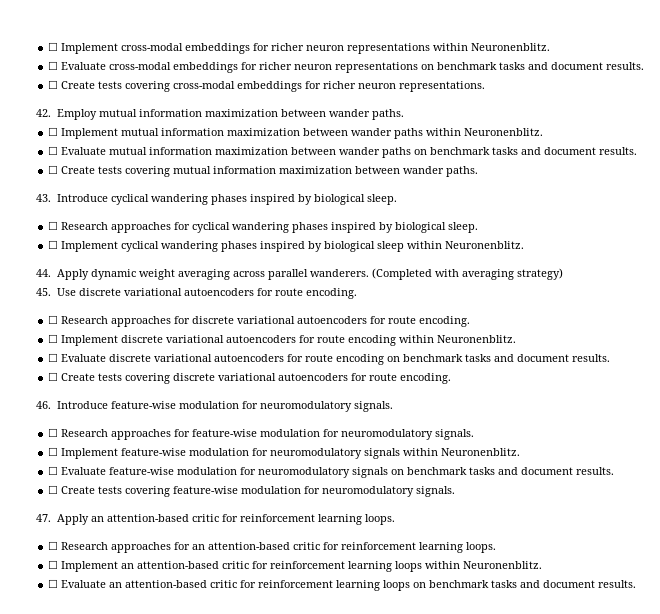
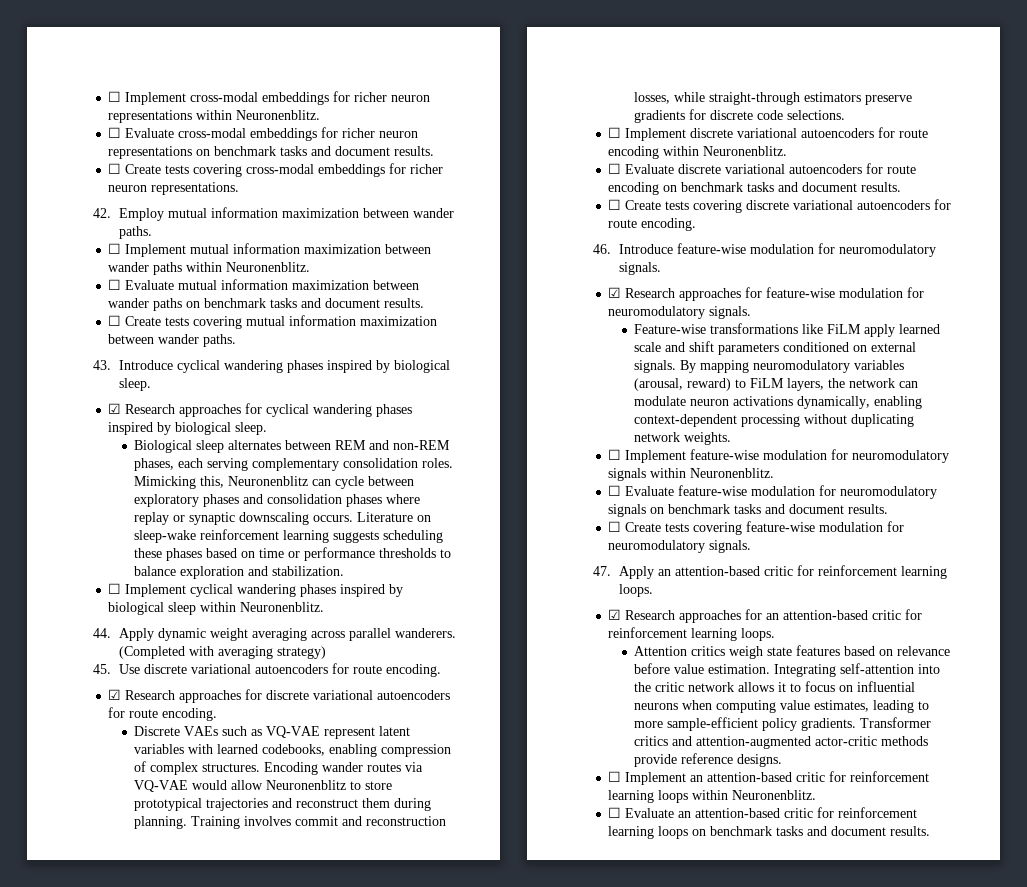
- ☐ Research approaches for cyclical wandering phases inspired by biological sleep.
+ ☑ Research approaches for cyclical wandering phases inspired by biological sleep.
+ Biological sleep alternates between REM and non‑REM phases, each serving complementary consolidation roles. Mimicking this, Neuronenblitz can cycle between exploratory phases and consolidation phases where replay or synaptic downscaling occurs. Literature on sleep‑wake reinforcement learning suggests scheduling these phases based on time or performance thresholds to balance exploration and stabilization.
- ☐ Research approaches for discrete variational autoencoders for route encoding.
+ ☑ Research approaches for discrete variational autoencoders for route encoding.
+ Discrete VAEs such as VQ‑VAE represent latent variables with learned codebooks, enabling compression of complex structures. Encoding wander routes via VQ‑VAE would allow Neuronenblitz to store prototypical trajectories and reconstruct them during planning. Training involves commit and reconstruction losses, while straight‑through estimators preserve gradients for discrete code selections.
- ☐ Research approaches for feature-wise modulation for neuromodulatory signals.
+ ☑ Research approaches for feature-wise modulation for neuromodulatory signals.
+ Feature‑wise transformations like FiLM apply learned scale and shift parameters conditioned on external signals. By mapping neuromodulatory variables (arousal, reward) to FiLM layers, the network can modulate neuron activations dynamically, enabling context‑dependent processing without duplicating network weights.
- ☐ Research approaches for an attention-based critic for reinforcement learning loops.
+ ☑ Research approaches for an attention-based critic for reinforcement learning loops.
+ Attention critics weigh state features based on relevance before value estimation. Integrating self‑attention into the critic network allows it to focus on influential neurons when computing value estimates, leading to more sample‑efficient policy gradients. Transformer critics and attention‑augmented actor‑critic methods provide reference designs.

